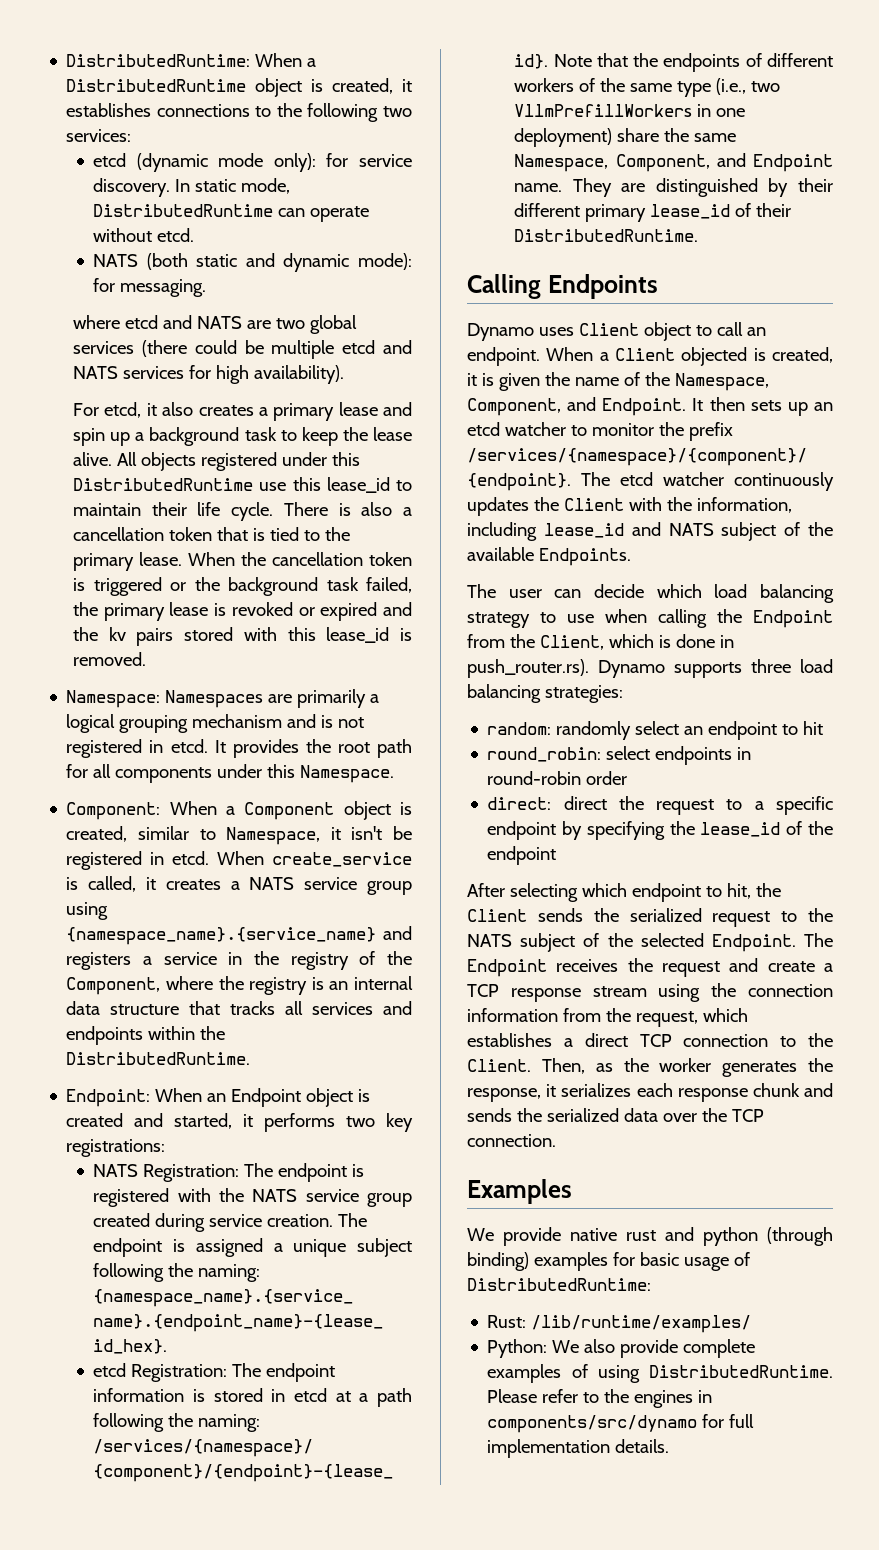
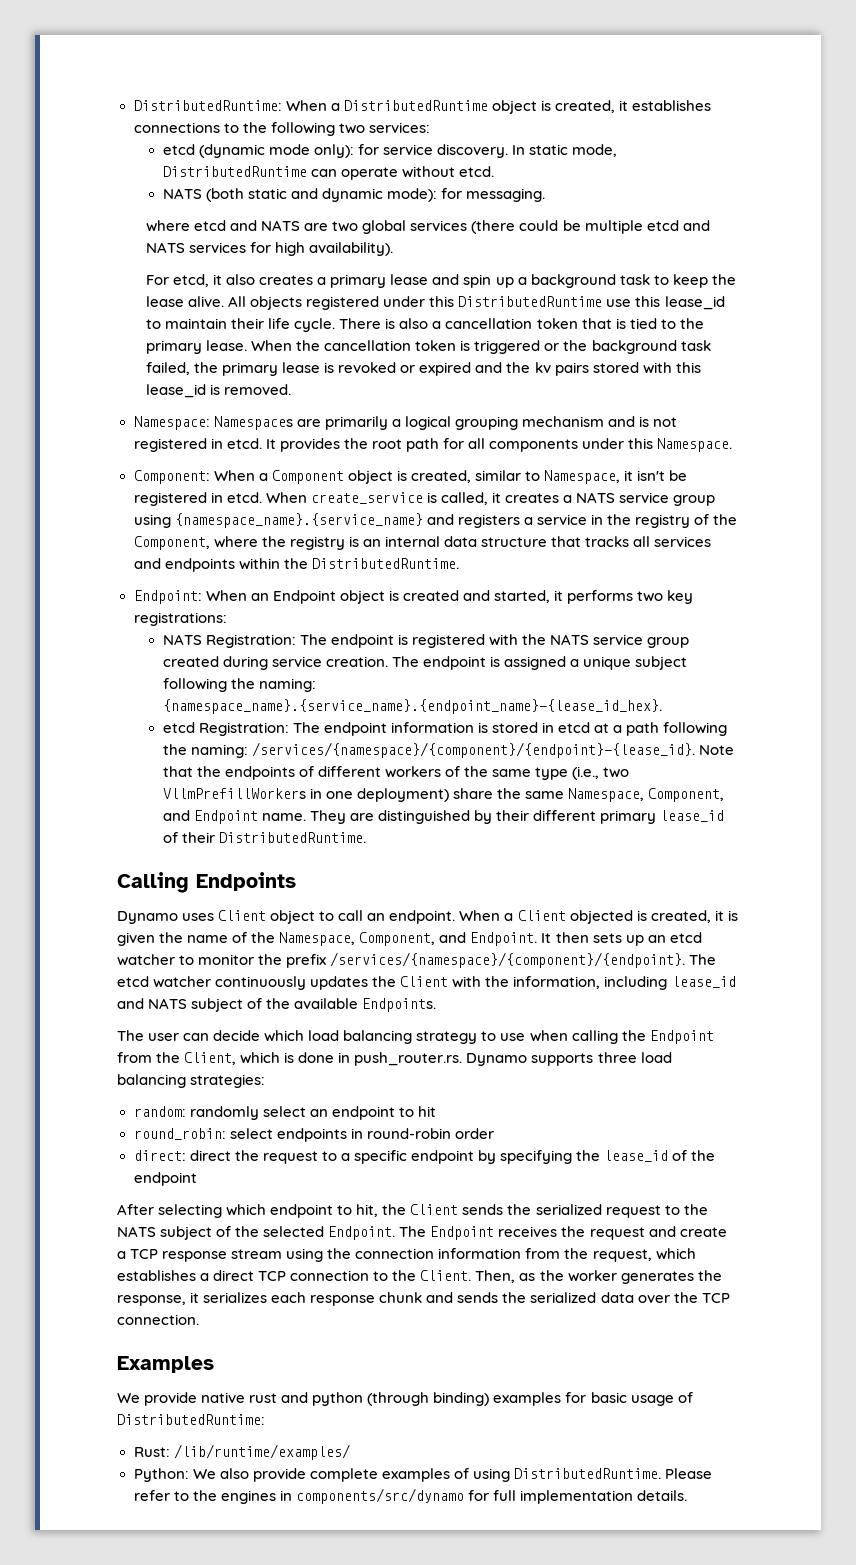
- The user can decide which load balancing strategy to use when calling the Endpoint from the Client, which is done in push_router.rs). Dynamo supports three load balancing strategies:
+ The user can decide which load balancing strategy to use when calling the Endpoint from the Client, which is done in push_router.rs. Dynamo supports three load balancing strategies:

